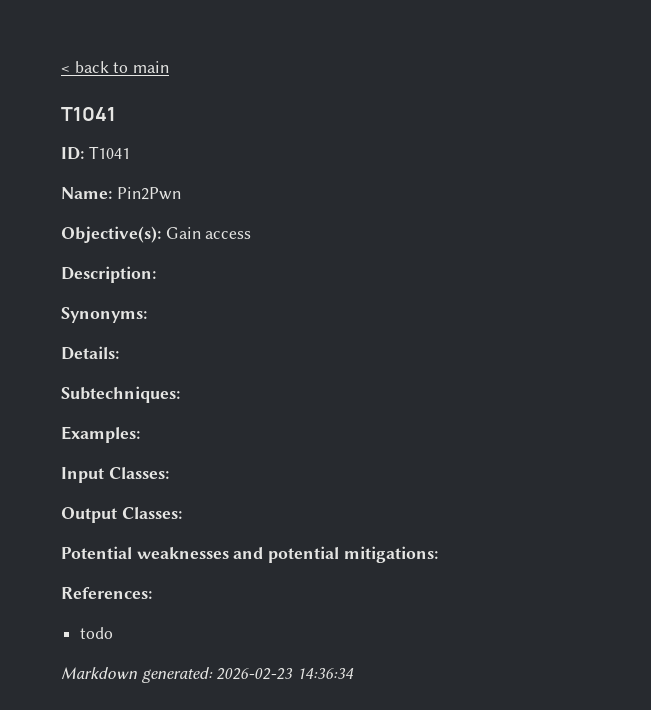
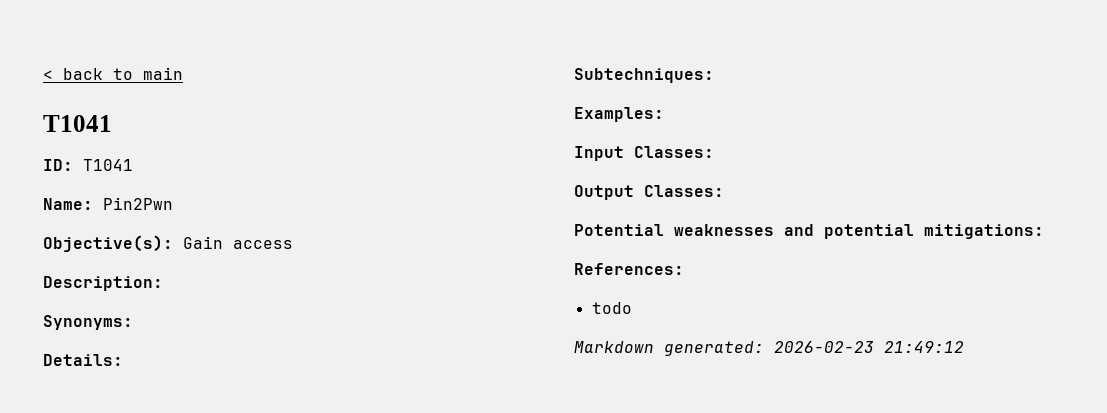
- Markdown generated: 2026-02-23 14:36:34
+ Markdown generated: 2026-02-23 21:49:12

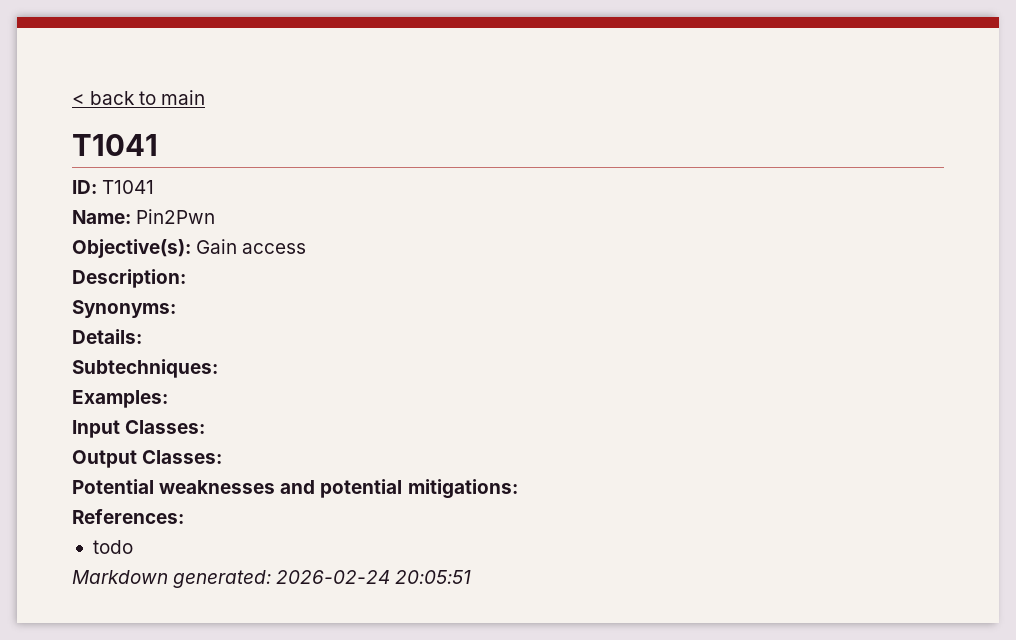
- Markdown generated: 2026-02-23 21:49:12
+ Markdown generated: 2026-02-24 20:05:51

